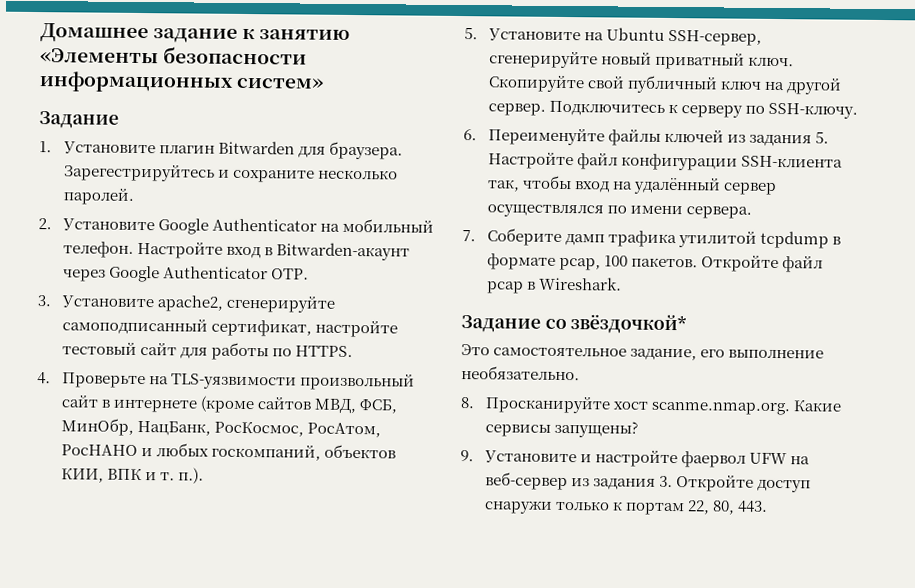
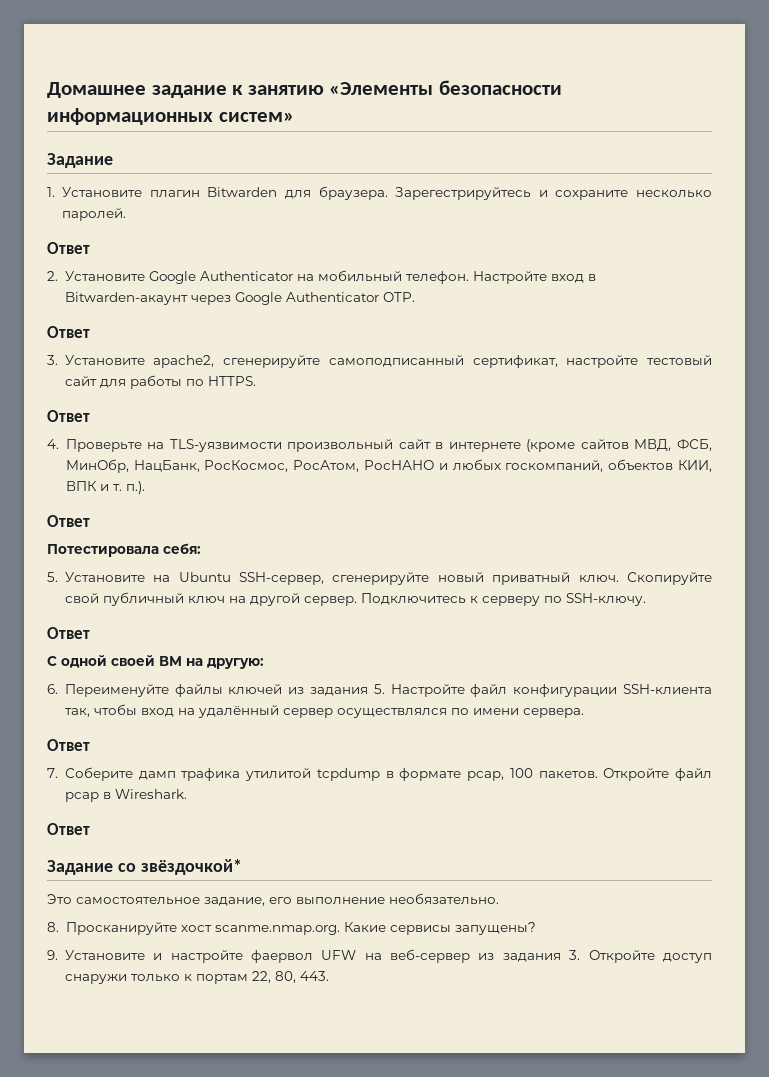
  Зарегестрируйтесь и сохраните несколько паролей.
+ Ответ
  Настройте вход в Bitwarden-акаунт через Google Authenticator OTP.
+ Ответ
  3. Установите apache2, сгенерируйте самоподписанный сертификат, настройте тестовый сайт для работы по HTTPS.
+ Ответ
  4. Проверьте на TLS-уязвимости произвольный сайт в интернете (кроме сайтов МВД, ФСБ, МинОбр, НацБанк, РосКосмос, РосАтом, РосНАНО и любых госкомпаний, объектов КИИ, ВПК и т. п.).
+ Ответ
+ Потестировала себя:
  Подключитесь к серверу по SSH-ключу.
+ Ответ
+ С одной своей ВМ на другую:
  6. Переименуйте файлы ключей из задания 5. Настройте файл конфигурации SSH-клиента так, чтобы вход на удалённый сервер осуществлялся по имени сервера.
+ Ответ
  Откройте файл pcap в Wireshark.
+ Ответ

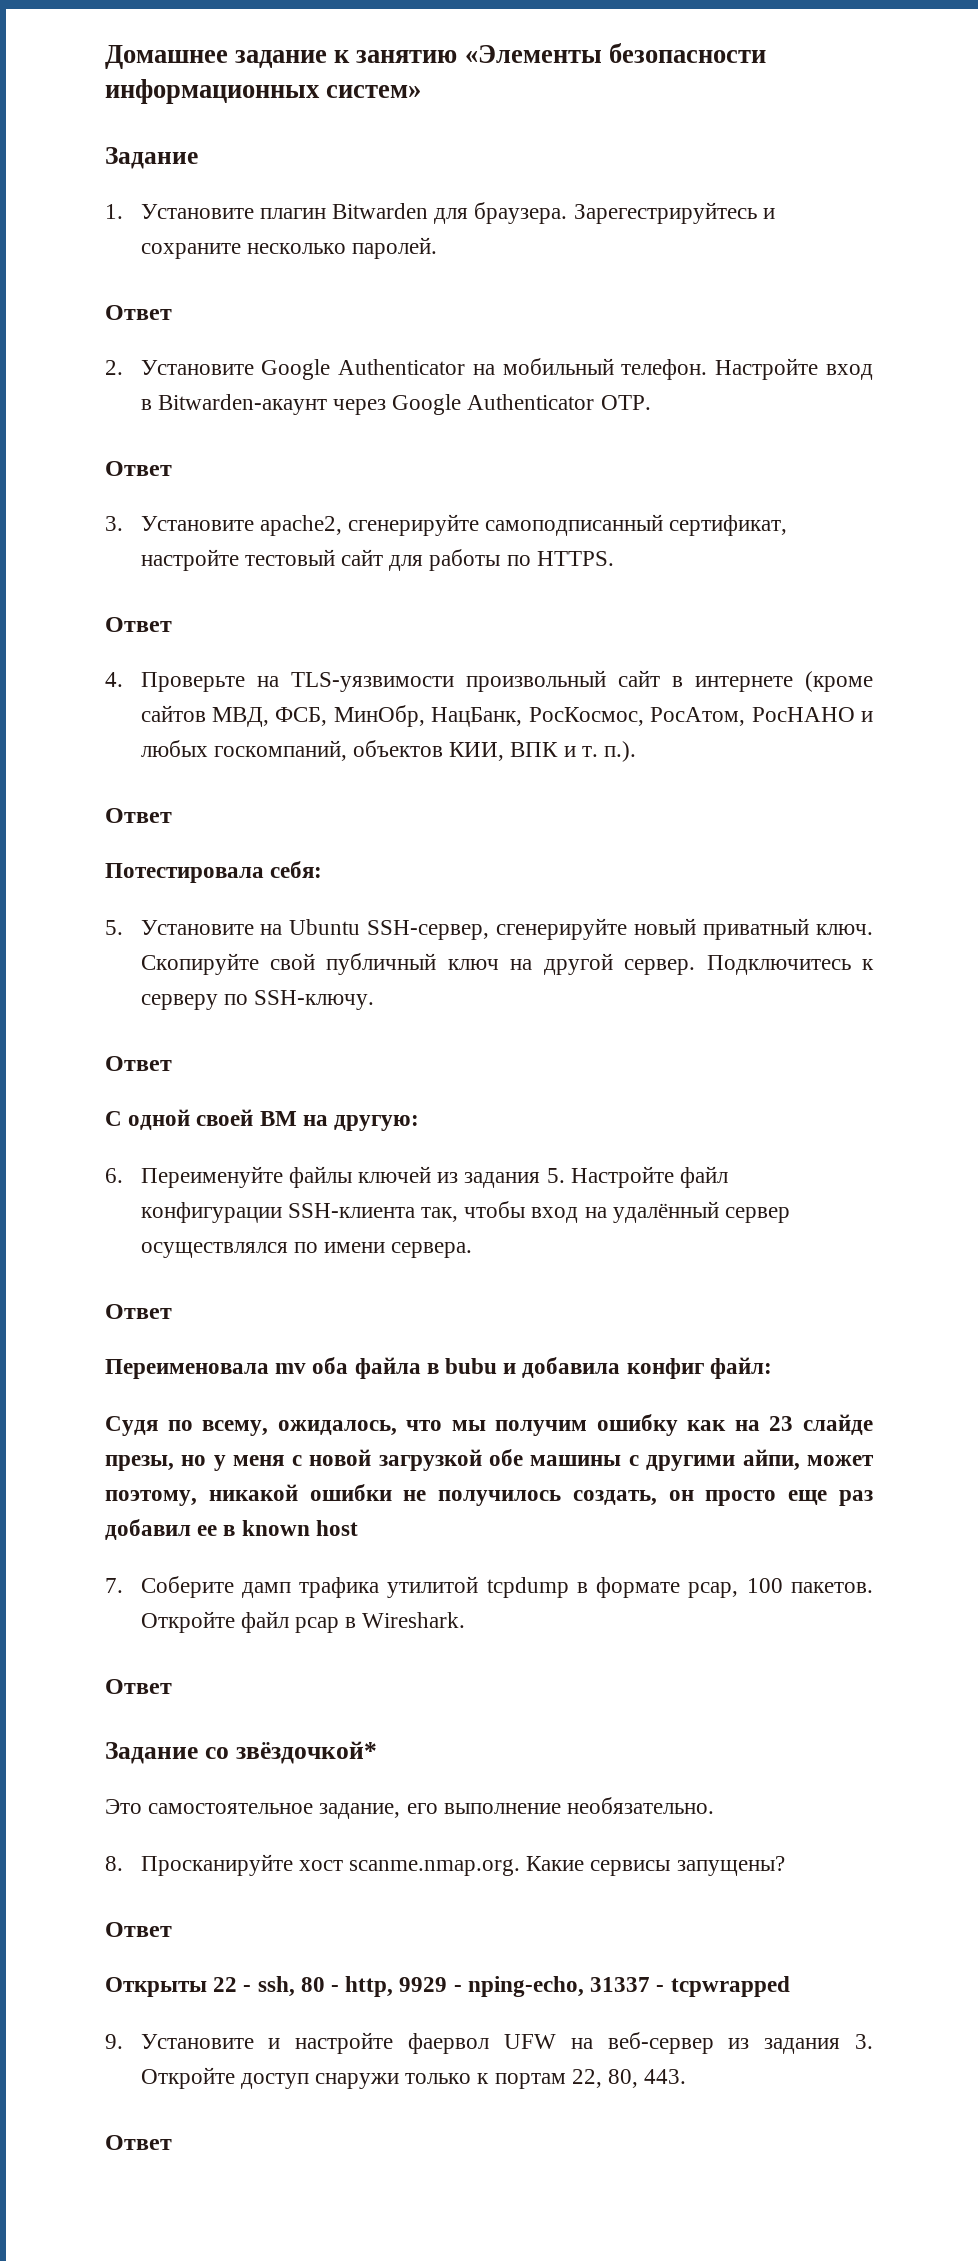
+ Переименовала mv оба файла в bubu и добавила конфиг файл:
+ Судя по всему, ожидалось, что мы получим ошибку как на 23 слайде презы, но у меня с новой загрузкой обе машины с другими айпи, может поэтому, никакой ошибки не получилось создать, он просто еще раз добавил ее в known host
  8. Просканируйте хост scanme.nmap.org. Какие сервисы запущены?
+ Ответ
+ Открыты 22 - ssh, 80 - http, 9929 - nping-echo, 31337 - tcpwrapped
  9. Установите и настройте фаервол UFW на веб-сервер из задания 3. Откройте доступ снаружи только к портам 22, 80, 443.
+ Ответ

